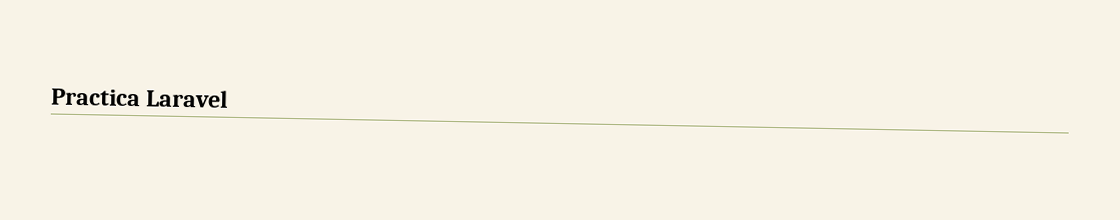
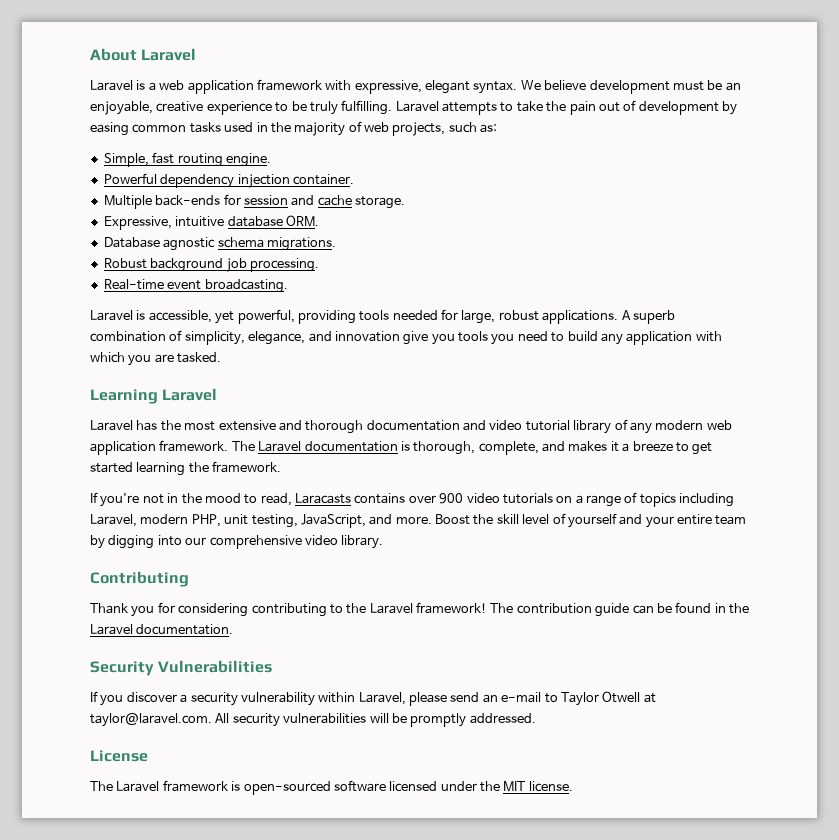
- Practica Laravel
+ About Laravel
+ Laravel is a web application framework with expressive, elegant syntax. We believe development must be an enjoyable, creative experience to be truly fulfilling. Laravel attempts to take the pain out of development by easing common tasks used in the majority of web projects, such as:
+ Simple, fast routing engine.
+ Powerful dependency injection container.
+ Multiple back-ends for session and cache storage.
+ Expressive, intuitive database ORM.
+ Database agnostic schema migrations.
+ Robust background job processing.
+ Real-time event broadcasting.
+ Laravel is accessible, yet powerful, providing tools needed for large, robust applications. A superb combination of simplicity, elegance, and innovation give you tools you need to build any application with which you are tasked.
+ Learning Laravel
+ Laravel has the most extensive and thorough documentation and video tutorial library of any modern web application framework. The Laravel documentation is thorough, complete, and makes it a breeze to get started learning the framework.
+ If you're not in the mood to read, Laracasts contains over 900 video tutorials on a range of topics including Laravel, modern PHP, unit testing, JavaScript, and more. Boost the skill level of yourself and your entire team by digging into our comprehensive video library.
+ Contributing
+ Thank you for considering contributing to the Laravel framework! The contribution guide can be found in the Laravel documentation.
+ Security Vulnerabilities
+ If you discover a security vulnerability within Laravel, please send an e-mail to Taylor Otwell at taylor@laravel.com. All security vulnerabilities will be promptly addressed.
+ License
+ The Laravel framework is open-sourced software licensed under the MIT license.

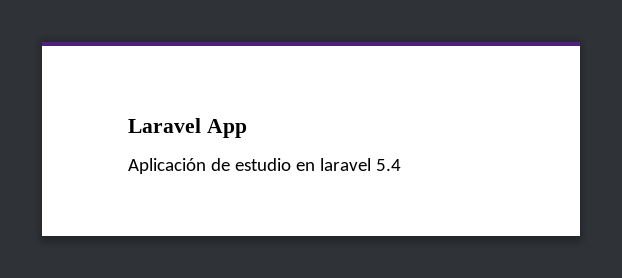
- About Laravel
- Laravel is a web application framework with expressive, elegant syntax. We believe development must be an enjoyable, creative experience to be truly fulfilling. Laravel attempts to take the pain out of development by easing common tasks used in the majority of web projects, such as:
- Simple, fast routing engine.
- Powerful dependency injection container.
- Multiple back-ends for session and cache storage.
- Expressive, intuitive database ORM.
- Database agnostic schema migrations.
- Robust background job processing.
- Real-time event broadcasting.
- Laravel is accessible, yet powerful, providing tools needed for large, robust applications. A superb combination of simplicity, elegance, and innovation give you tools you need to build any application with which you are tasked.
- Learning Laravel
- Laravel has the most extensive and thorough documentation and video tutorial library of any modern web application framework. The Laravel documentation is thorough, complete, and makes it a breeze to get started learning the framework.
- If you're not in the mood to read, Laracasts contains over 900 video tutorials on a range of topics including Laravel, modern PHP, unit testing, JavaScript, and more. Boost the skill level of yourself and your entire team by digging into our comprehensive video library.
- Contributing
- Thank you for considering contributing to the Laravel framework! The contribution guide can be found in the Laravel documentation.
- Security Vulnerabilities
- If you discover a security vulnerability within Laravel, please send an e-mail to Taylor Otwell at taylor@laravel.com. All security vulnerabilities will be promptly addressed.
- License
- The Laravel framework is open-sourced software licensed under the MIT license.
+ Laravel App
+ Aplicación de estudio en laravel 5.4

